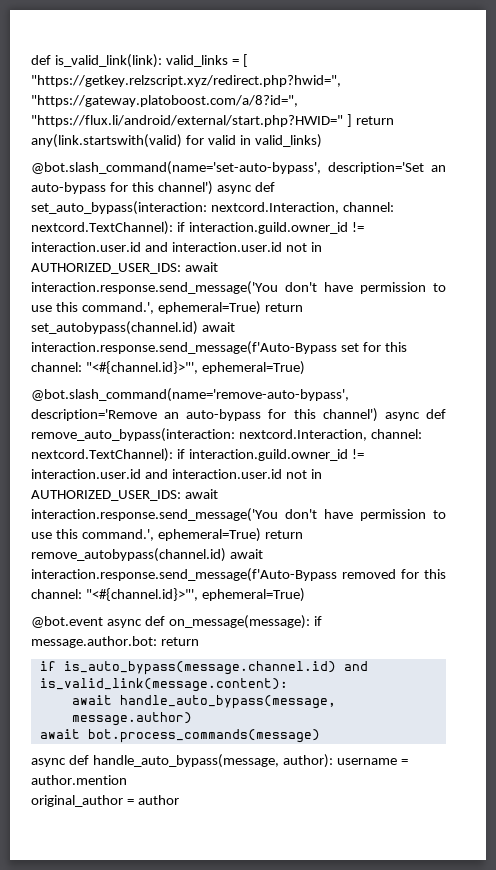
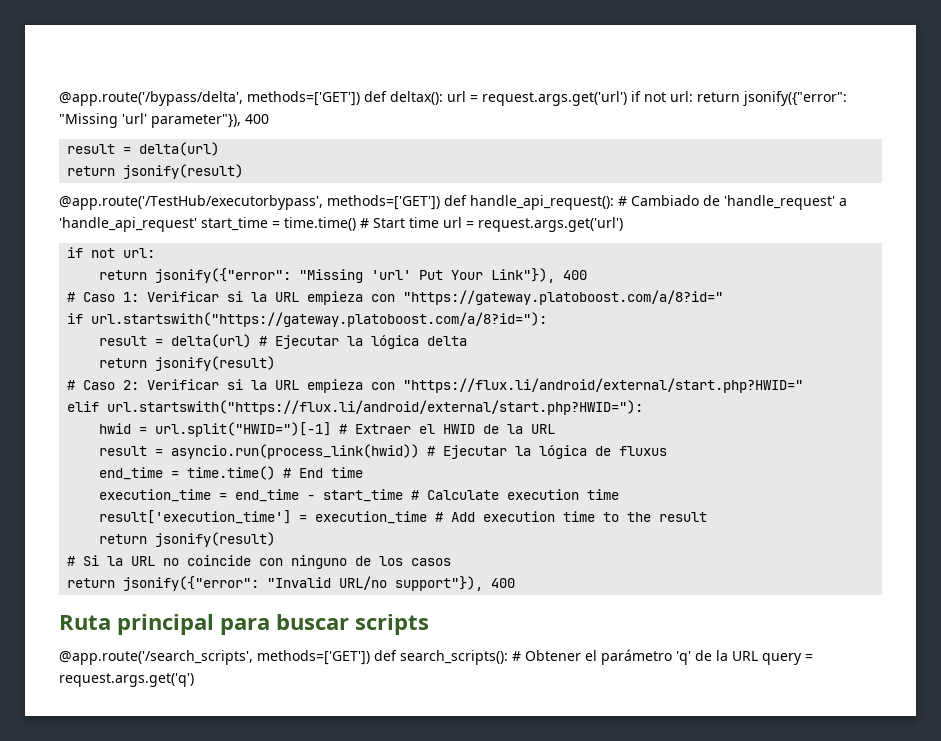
- def is_valid_link(link): valid_links = [ "https://getkey.relzscript.xyz/redirect.php?hwid=", "https://gateway.platoboost.com/a/8?id=", "https://flux.li/android/external/start.php?HWID=" ] return any(link.startswith(valid) for valid in valid_links)
- @bot.slash_command(name='set-auto-bypass', description='Set an auto-bypass for this channel') async def set_auto_bypass(interaction: nextcord.Interaction, channel: nextcord.TextChannel): if interaction.guild.owner_id != interaction.user.id and interaction.user.id not in AUTHORIZED_USER_IDS: await interaction.response.send_message('You don't have permission to use this command.', ephemeral=True) return set_autobypass(channel.id) await interaction.response.send_message(f'Auto-Bypass set for this channel: "<#{channel.id}>"', ephemeral=True)
- @bot.slash_command(name='remove-auto-bypass', description='Remove an auto-bypass for this channel') async def remove_auto_bypass(interaction: nextcord.Interaction, channel: nextcord.TextChannel): if interaction.guild.owner_id != interaction.user.id and interaction.user.id not in AUTHORIZED_USER_IDS: await interaction.response.send_message('You don't have permission to use this command.', ephemeral=True) return remove_autobypass(channel.id) await interaction.response.send_message(f'Auto-Bypass removed for this channel: "<#{channel.id}>"', ephemeral=True)
- @bot.event async def on_message(message): if message.author.bot: return
- if is_auto_bypass(message.channel.id) and is_valid_link(message.content):
- await handle_auto_bypass(message, message.author)
- await bot.process_commands(message)
- async def handle_auto_bypass(message, author): username = author.mention
- original_author = author
+ @app.route('/bypass/delta', methods=['GET']) def deltax(): url = request.args.get('url') if not url: return jsonify({"error": "Missing 'url' parameter"}), 400
+ result = delta(url)
+ return jsonify(result)
+ @app.route('/TestHub/executorbypass', methods=['GET']) def handle_api_request(): # Cambiado de 'handle_request' a 'handle_api_request' start_time = time.time() # Start time url = request.args.get('url')
+ if not url:
+ return jsonify({"error": "Missing 'url' Put Your Link"}), 400
+ # Caso 1: Verificar si la URL empieza con "https://gateway.platoboost.com/a/8?id="
+ if url.startswith("https://gateway.platoboost.com/a/8?id="):
+ result = delta(url) # Ejecutar la lógica delta
+ return jsonify(result)
+ # Caso 2: Verificar si la URL empieza con "https://flux.li/android/external/start.php?HWID="
+ elif url.startswith("https://flux.li/android/external/start.php?HWID="):
+ hwid = url.split("HWID=")[-1] # Extraer el HWID de la URL
+ result = asyncio.run(process_link(hwid)) # Ejecutar la lógica de fluxus
+ end_time = time.time() # End time
+ execution_time = end_time - start_time # Calculate execution time
+ result['execution_time'] = execution_time # Add execution time to the result
+ return jsonify(result)
+ # Si la URL no coincide con ninguno de los casos
+ return jsonify({"error": "Invalid URL/no support"}), 400
+ Ruta principal para buscar scripts
+ @app.route('/search_scripts', methods=['GET']) def search_scripts(): # Obtener el parámetro 'q' de la URL query = request.args.get('q')

